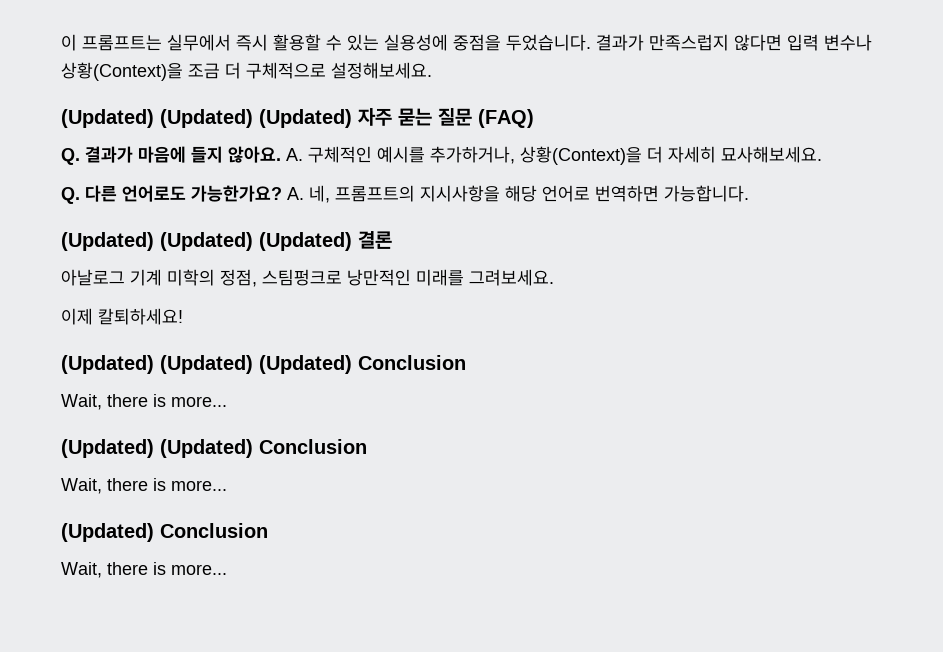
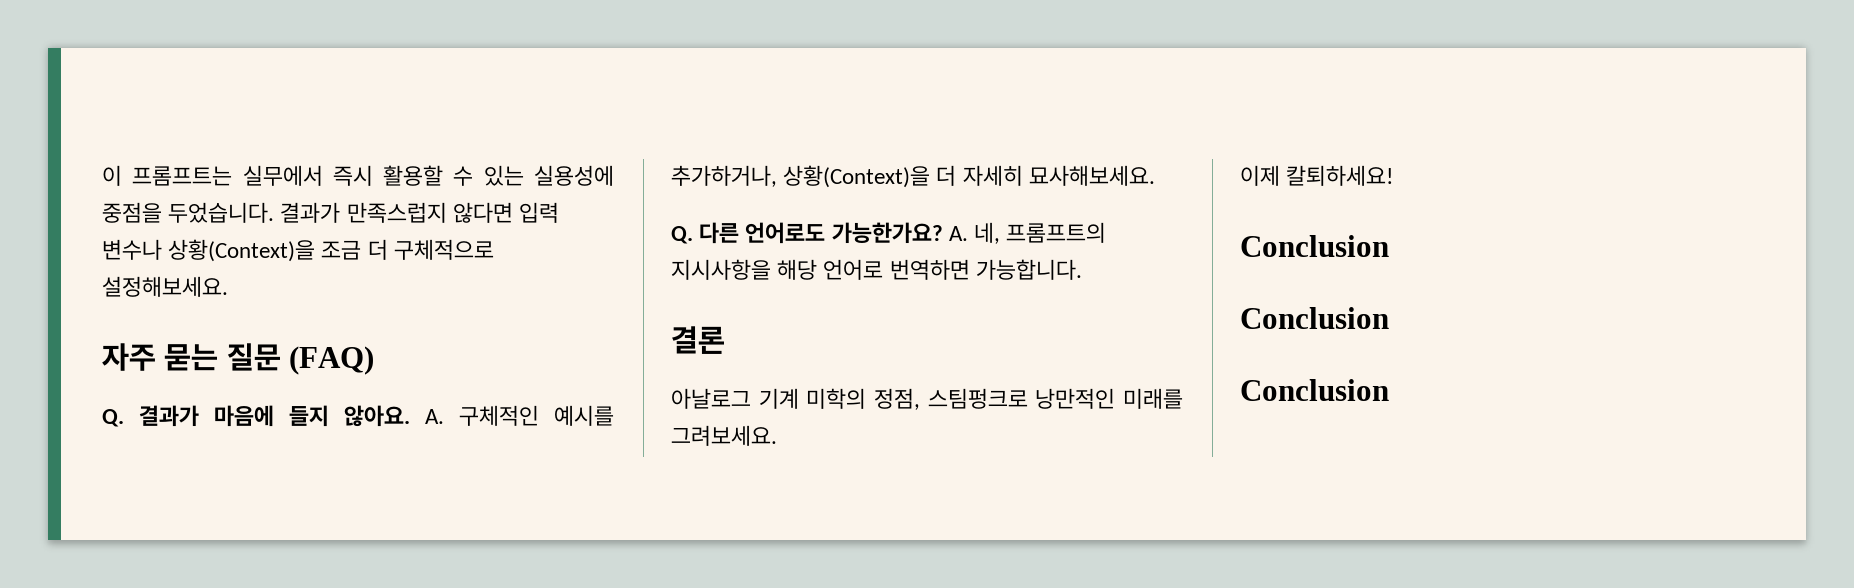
- (Updated) (Updated) (Updated) 자주 묻는 질문 (FAQ)
+ 자주 묻는 질문 (FAQ)
- (Updated) (Updated) (Updated) 결론
+ 결론
  이제 칼퇴하세요!
- (Updated) (Updated) (Updated) Conclusion
- Wait, there is more...
- (Updated) (Updated) Conclusion
- Wait, there is more...
- (Updated) Conclusion
- Wait, there is more...
+ Conclusion
+ Conclusion
+ Conclusion

